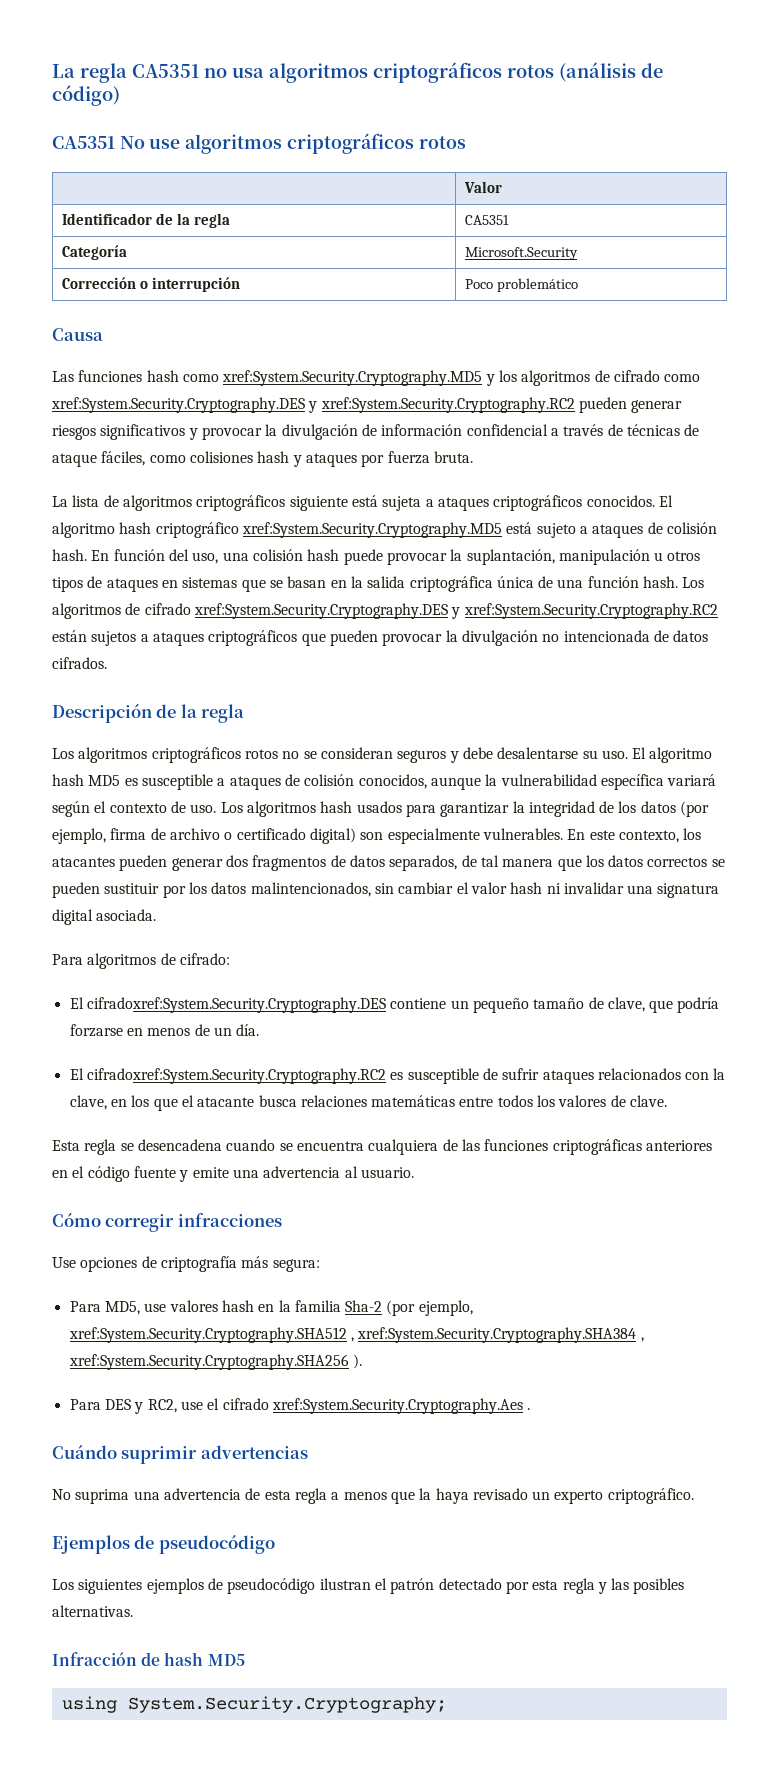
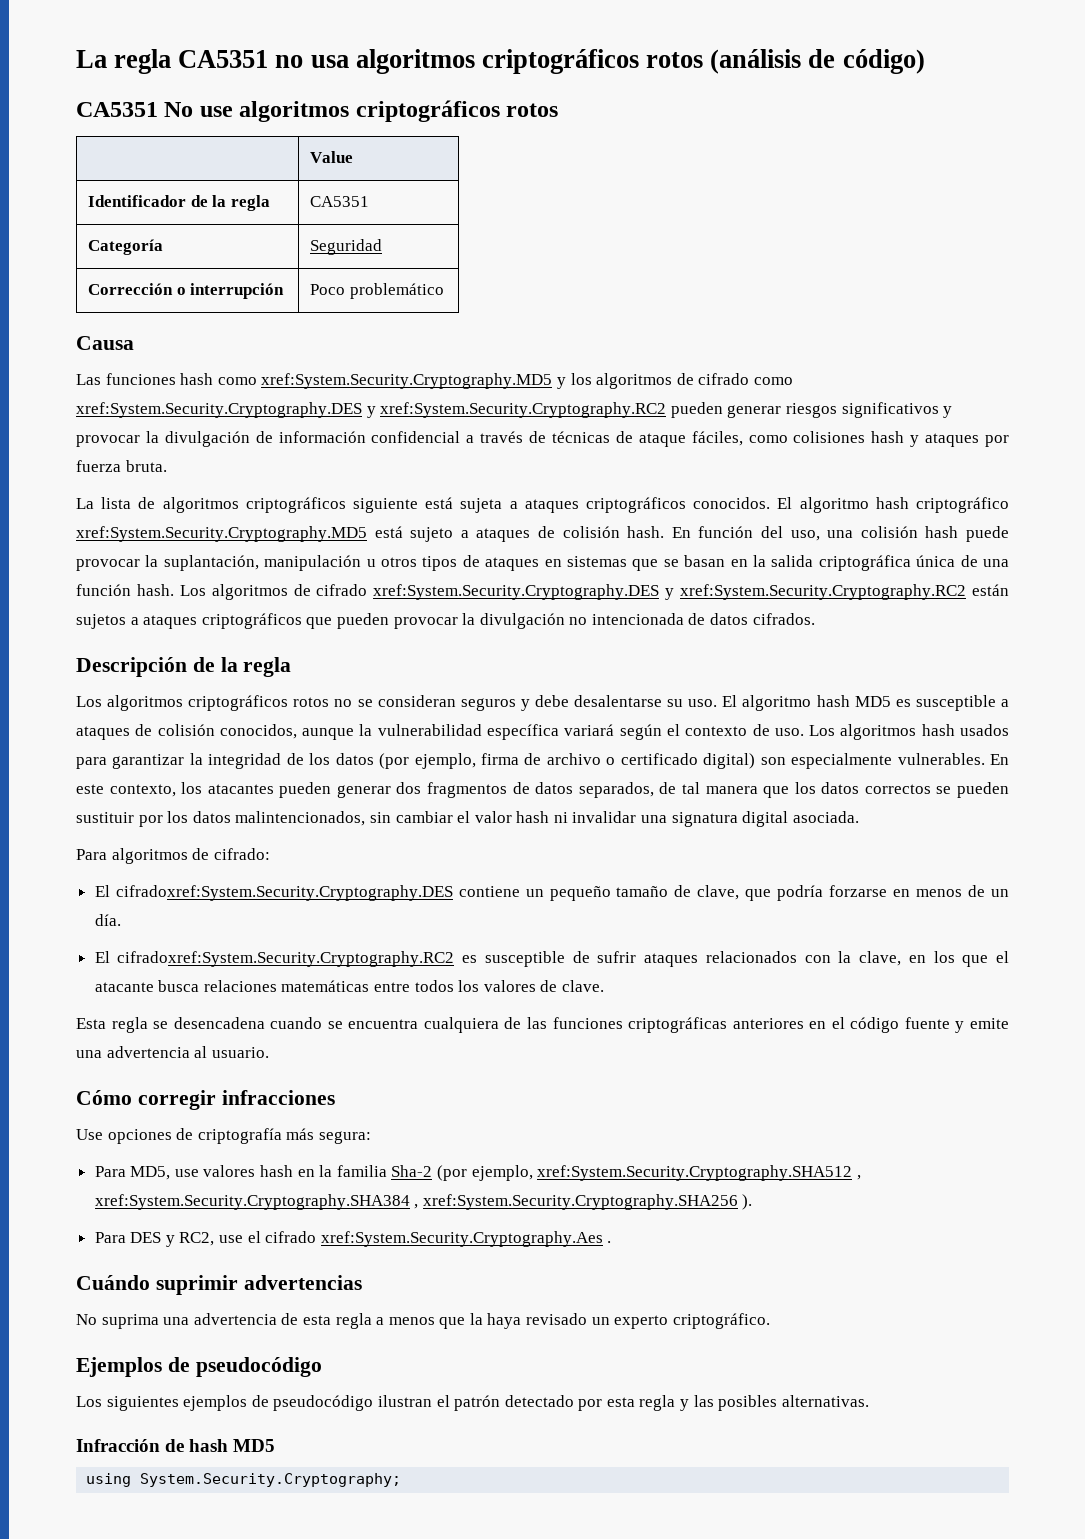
- | Valor
+ | Value
- Categoría | Microsoft.Security
+ Categoría | Seguridad

